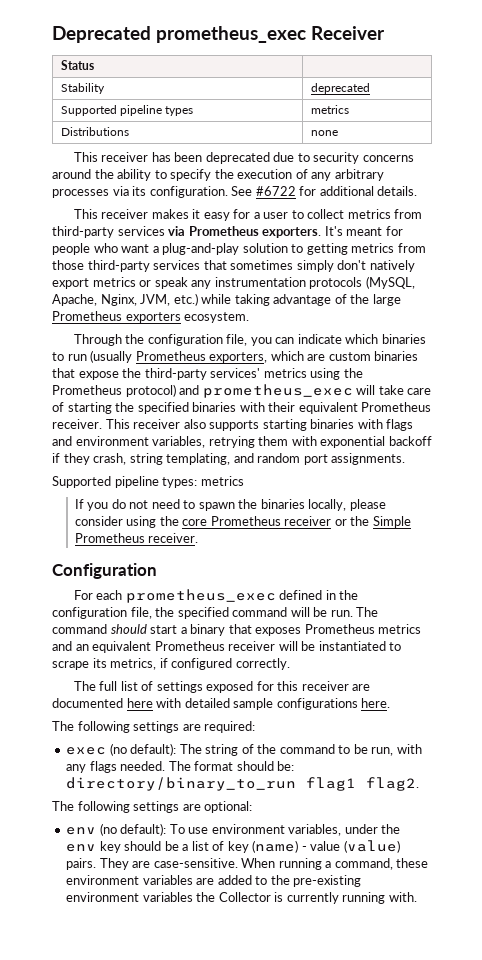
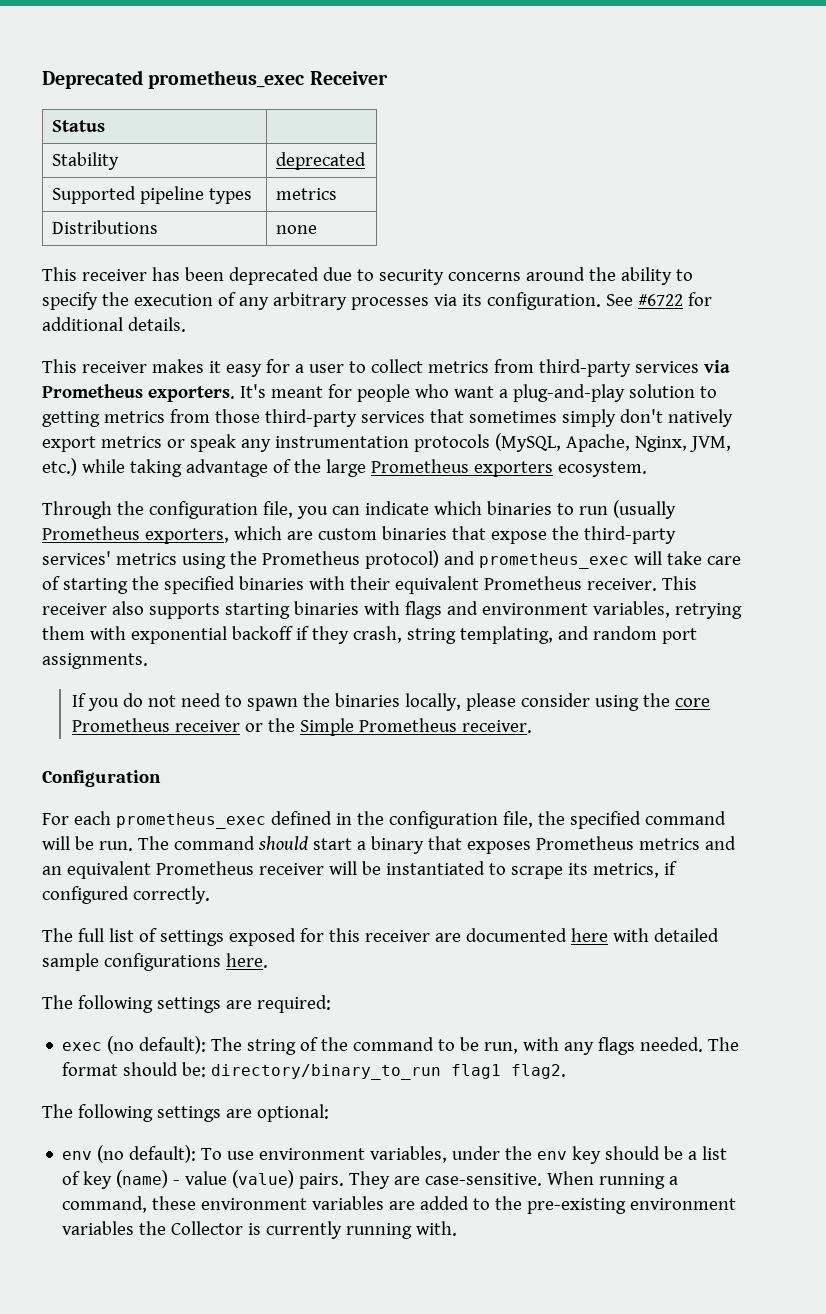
- Supported pipeline types: metrics

